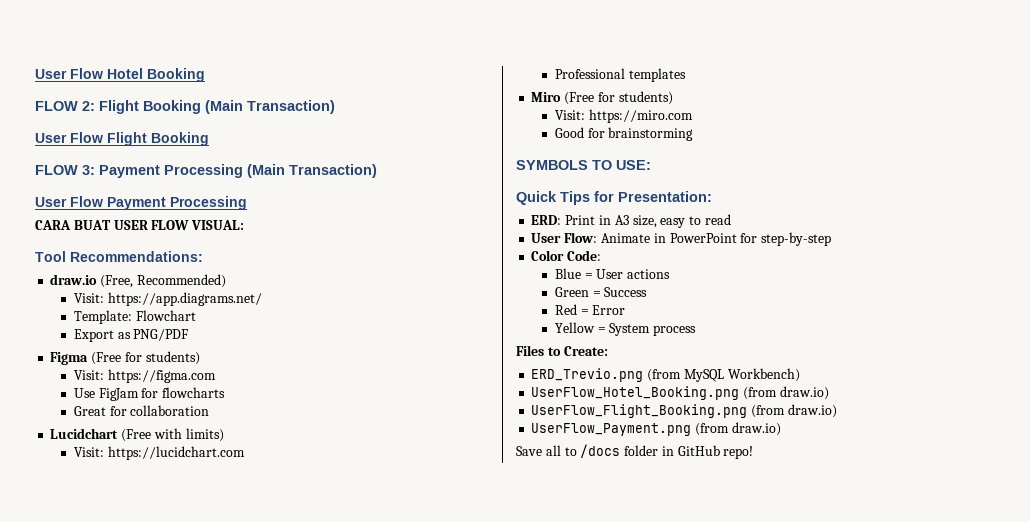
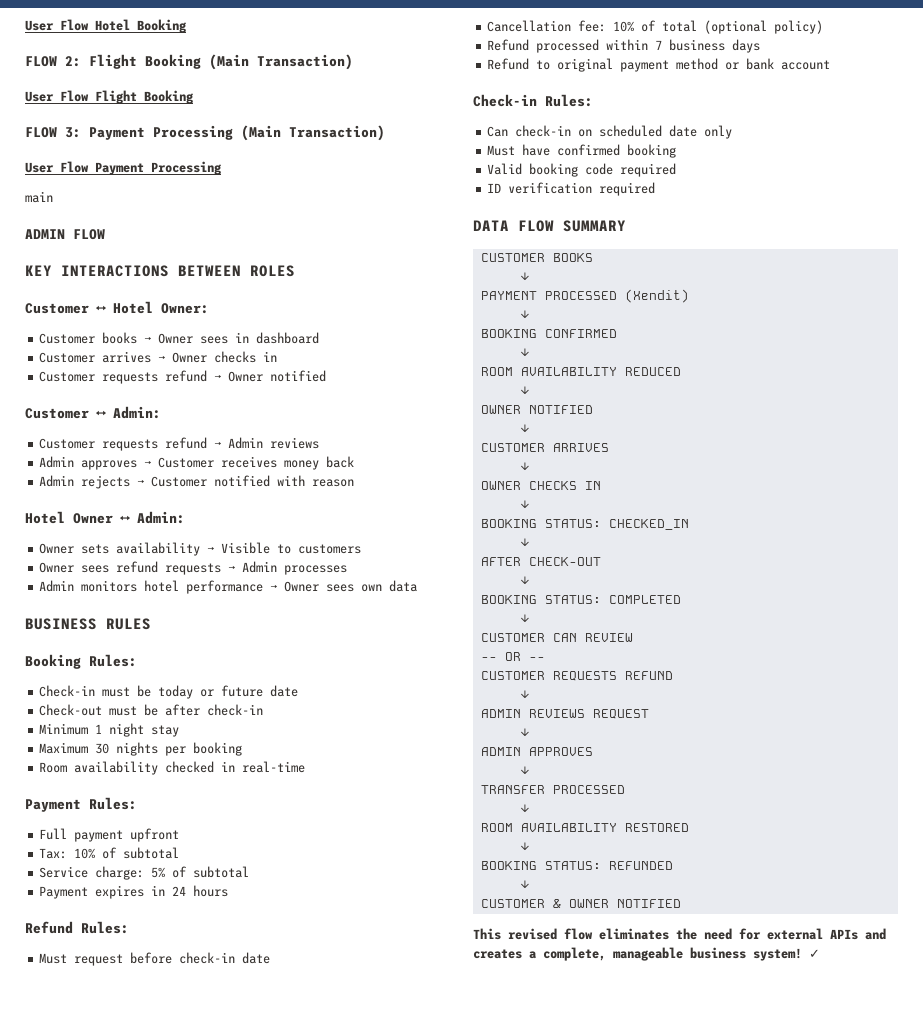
- CARA BUAT USER FLOW VISUAL:
- Tool Recommendations:
- draw.io (Free, Recommended)
- Visit: https://app.diagrams.net/
- Template: Flowchart
- Export as PNG/PDF
- Figma (Free for students)
- Visit: https://figma.com
- Use FigJam for flowcharts
- Great for collaboration
- Lucidchart (Free with limits)
- Visit: https://lucidchart.com
- Professional templates
- Miro (Free for students)
- Visit: https://miro.com
- Good for brainstorming
- SYMBOLS TO USE:
- Quick Tips for Presentation:
- ERD: Print in A3 size, easy to read
- User Flow: Animate in PowerPoint for step-by-step
- Color Code:
- Blue = User actions
- Green = Success
- Red = Error
- Yellow = System process
- Files to Create:
- ERD_Trevio.png (from MySQL Workbench)
- UserFlow_Hotel_Booking.png (from draw.io)
- UserFlow_Flight_Booking.png (from draw.io)
- UserFlow_Payment.png (from draw.io)
- Save all to /docs folder in GitHub repo!
+ main
+ ADMIN FLOW
+ KEY INTERACTIONS BETWEEN ROLES
+ Customer ↔ Hotel Owner:
+ Customer books → Owner sees in dashboard
+ Customer arrives → Owner checks in
+ Customer requests refund → Owner notified
+ Customer ↔ Admin:
+ Customer requests refund → Admin reviews
+ Admin approves → Customer receives money back
+ Admin rejects → Customer notified with reason
+ Hotel Owner ↔ Admin:
+ Owner sets availability → Visible to customers
+ Owner sees refund requests → Admin processes
+ Admin monitors hotel performance → Owner sees own data
+ BUSINESS RULES
+ Booking Rules:
+ Check-in must be today or future date
+ Check-out must be after check-in
+ Minimum 1 night stay
+ Maximum 30 nights per booking
+ Room availability checked in real-time
+ Payment Rules:
+ Full payment upfront
+ Tax: 10% of subtotal
+ Service charge: 5% of subtotal
+ Payment expires in 24 hours
+ Refund Rules:
+ Must request before check-in date
+ Cancellation fee: 10% of total (optional policy)
+ Refund processed within 7 business days
+ Refund to original payment method or bank account
+ Check-in Rules:
+ Can check-in on scheduled date only
+ Must have confirmed booking
+ Valid booking code required
+ ID verification required
+ DATA FLOW SUMMARY
+ CUSTOMER BOOKS
+ ↓
+ PAYMENT PROCESSED (Xendit)
+ ↓
+ BOOKING CONFIRMED
+ ↓
+ ROOM AVAILABILITY REDUCED
+ ↓
+ OWNER NOTIFIED
+ ↓
+ CUSTOMER ARRIVES
+ ↓
+ OWNER CHECKS IN
+ ↓
+ BOOKING STATUS: CHECKED_IN
+ ↓
+ AFTER CHECK-OUT
+ ↓
+ BOOKING STATUS: COMPLETED
+ ↓
+ CUSTOMER CAN REVIEW
+ -- OR --
+ CUSTOMER REQUESTS REFUND
+ ↓
+ ADMIN REVIEWS REQUEST
+ ↓
+ ADMIN APPROVES
+ ↓
+ TRANSFER PROCESSED
+ ↓
+ ROOM AVAILABILITY RESTORED
+ ↓
+ BOOKING STATUS: REFUNDED
+ ↓
+ CUSTOMER & OWNER NOTIFIED
+ This revised flow eliminates the need for external APIs and creates a complete, manageable business system! ✓

